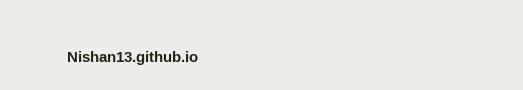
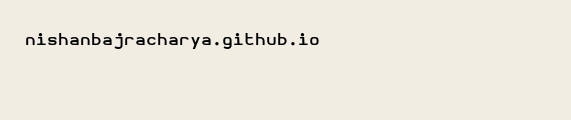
- Nishan13.github.io
+ nishanbajracharya.github.io

